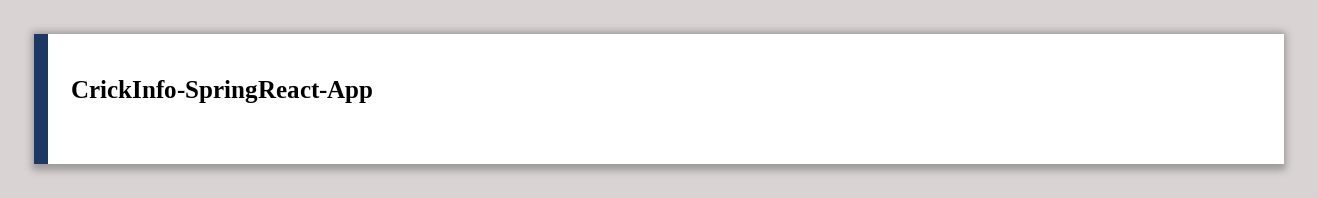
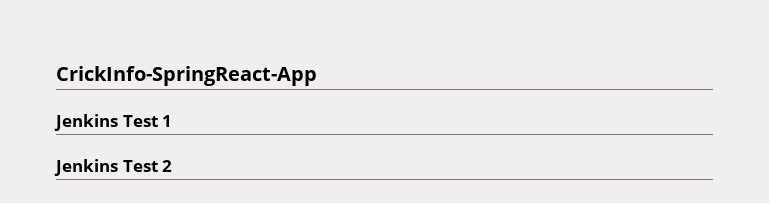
+ Jenkins Test 1
+ Jenkins Test 2

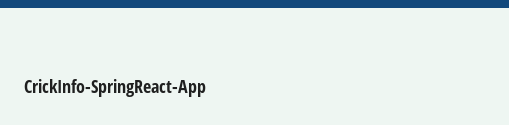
- Jenkins Test 1
- Jenkins Test 2

